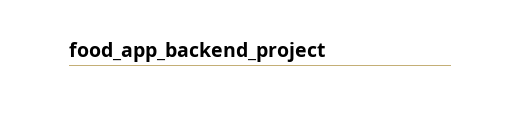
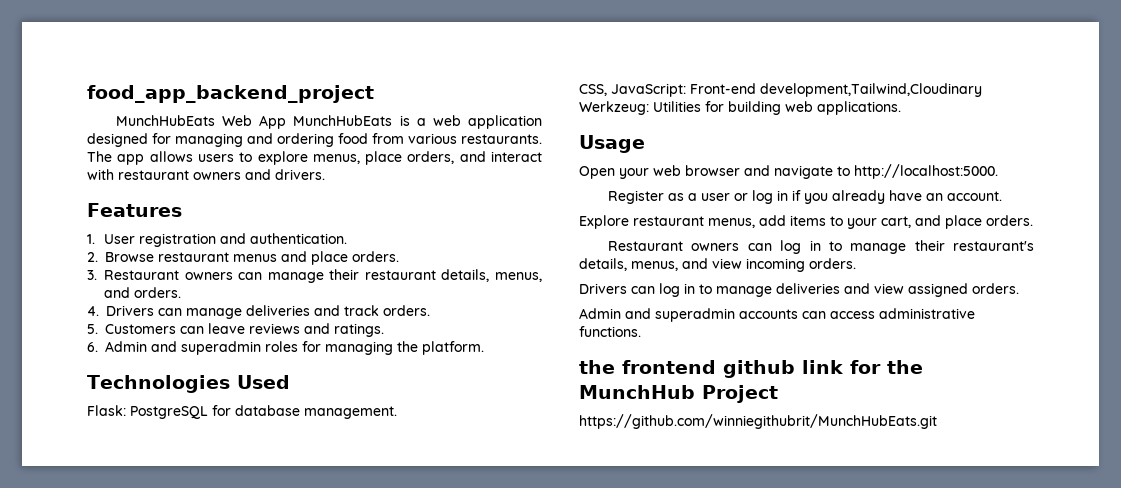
+ MunchHubEats Web App MunchHubEats is a web application designed for managing and ordering food from various restaurants. The app allows users to explore menus, place orders, and interact with restaurant owners and drivers.
+ Features
+ 1. User registration and authentication.
+ 2. Browse restaurant menus and place orders.
+ 3. Restaurant owners can manage their restaurant details, menus, and orders.
+ 4. Drivers can manage deliveries and track orders.
+ 5. Customers can leave reviews and ratings.
+ 6. Admin and superadmin roles for managing the platform.
+ Technologies Used
+ Flask: PostgreSQL for database management.
+ CSS, JavaScript: Front-end development,Tailwind,Cloudinary Werkzeug: Utilities for building web applications.
+ Usage
+ Open your web browser and navigate to http://localhost:5000.
+ Register as a user or log in if you already have an account.
+ Explore restaurant menus, add items to your cart, and place orders.
+ Restaurant owners can log in to manage their restaurant's details, menus, and view incoming orders.
+ Drivers can log in to manage deliveries and view assigned orders.
+ Admin and superadmin accounts can access administrative functions.
+ the frontend github link for the MunchHub Project
+ https://github.com/winniegithubrit/MunchHubEats.git

